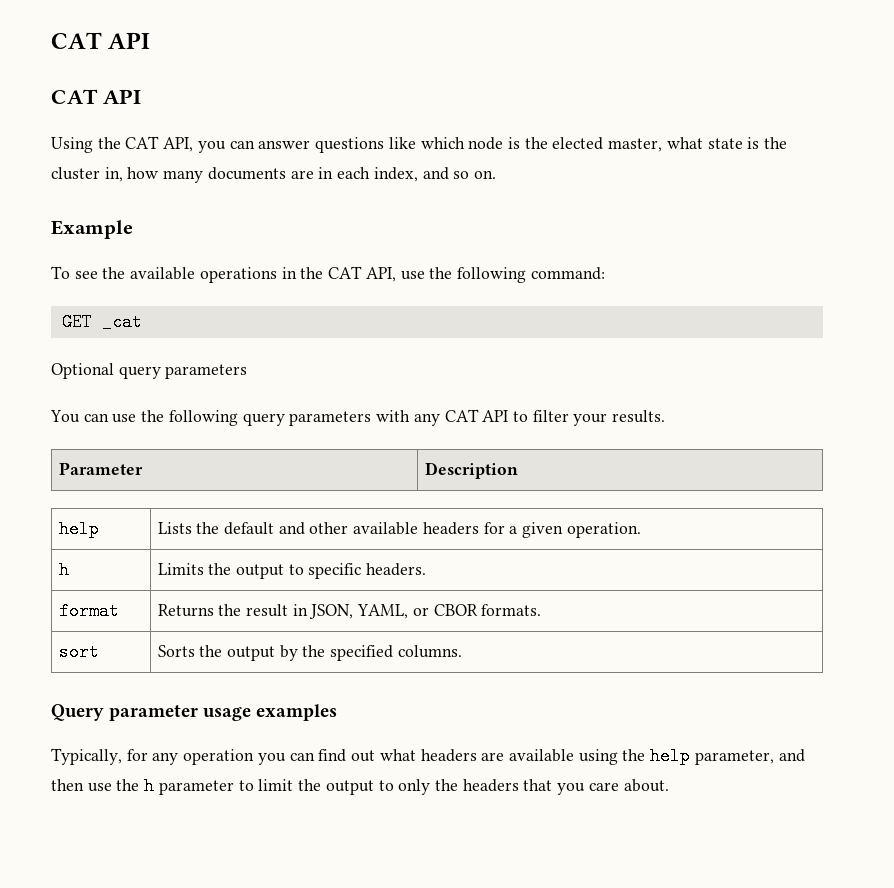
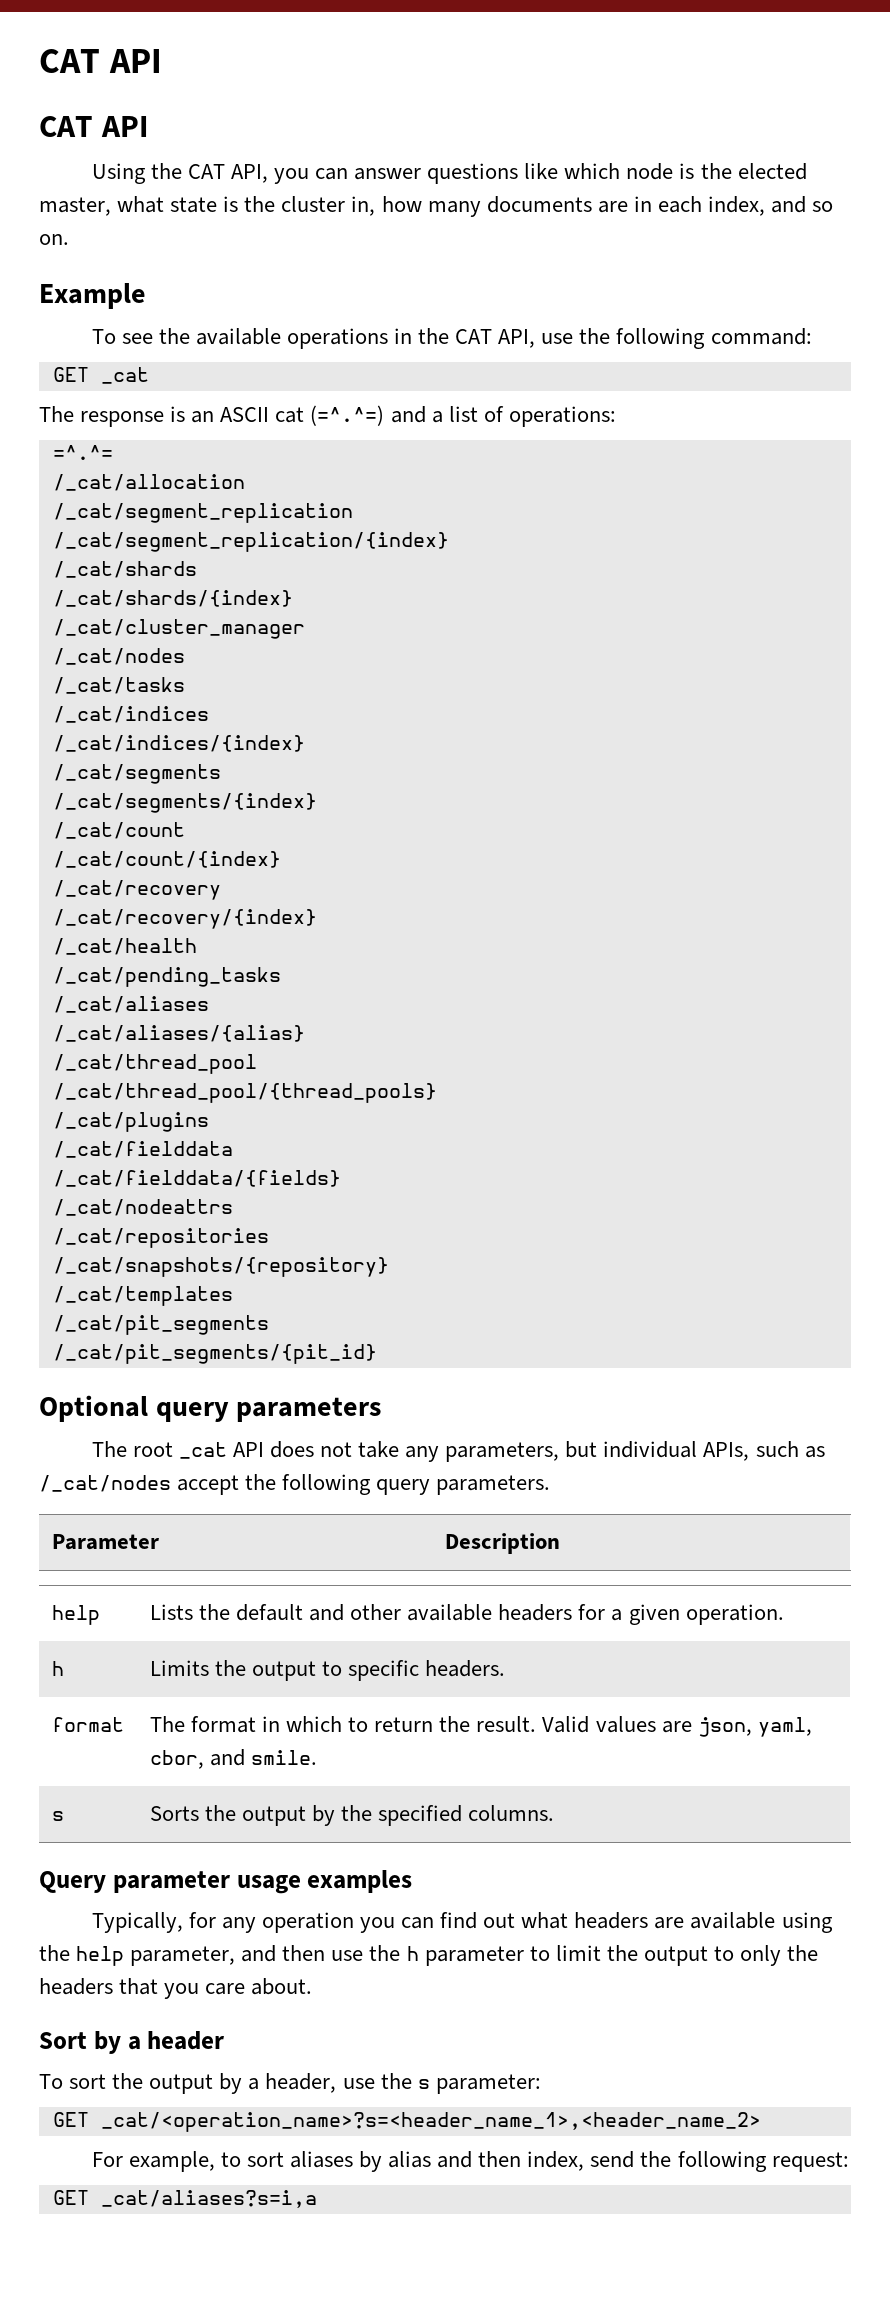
+ The response is an ASCII cat (=^.^=) and a list of operations:
+ =^.^=
+ /_cat/allocation
+ /_cat/segment_replication
+ /_cat/segment_replication/{index}
+ /_cat/shards
+ /_cat/shards/{index}
+ /_cat/cluster_manager
+ /_cat/nodes
+ /_cat/tasks
+ /_cat/indices
+ /_cat/indices/{index}
+ /_cat/segments
+ /_cat/segments/{index}
+ /_cat/count
+ /_cat/count/{index}
+ /_cat/recovery
+ /_cat/recovery/{index}
+ /_cat/health
+ /_cat/pending_tasks
+ /_cat/aliases
+ /_cat/aliases/{alias}
+ /_cat/thread_pool
+ /_cat/thread_pool/{thread_pools}
+ /_cat/plugins
+ /_cat/fielddata
+ /_cat/fielddata/{fields}
+ /_cat/nodeattrs
+ /_cat/repositories
+ /_cat/snapshots/{repository}
+ /_cat/templates
+ /_cat/pit_segments
+ /_cat/pit_segments/{pit_id}
  Optional query parameters
- You can use the following query parameters with any CAT API to filter your results.
+ The root _cat API does not take any parameters, but individual APIs, such as /_cat/nodes accept the following query parameters.
- format | Returns the result in JSON, YAML, or CBOR formats.
- sort | Sorts the output by the specified columns.
+ format | The format in which to return the result. Valid values are json, yaml, cbor, and smile.
+ s | Sorts the output by the specified columns.
+ Sort by a header
+ To sort the output by a header, use the s parameter:
+ GET _cat/<operation_name>?s=<header_name_1>,<header_name_2>
+ For example, to sort aliases by alias and then index, send the following request:
+ GET _cat/aliases?s=i,a

